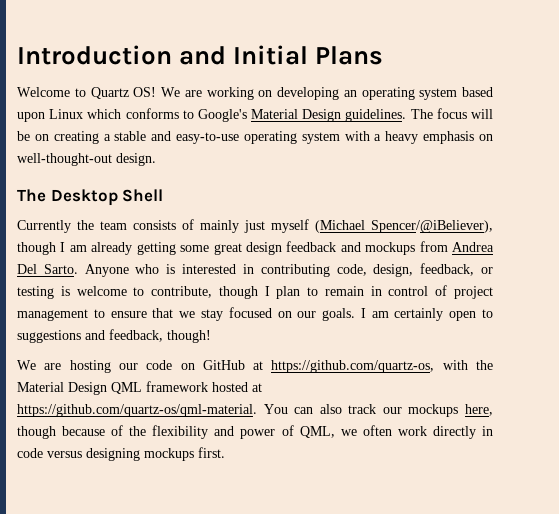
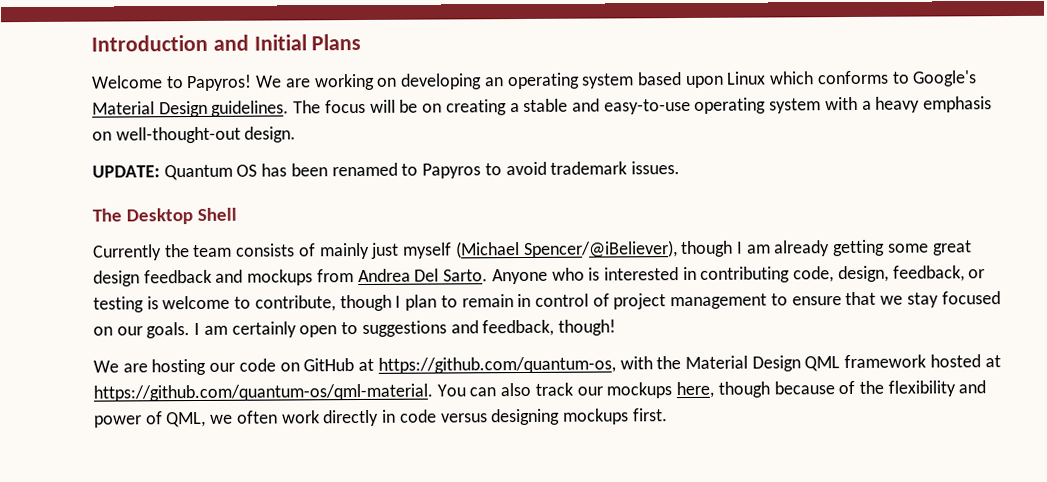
- Welcome to Quartz OS!
+ Welcome to Papyros!
+ UPDATE: Quantum OS has been renamed to Papyros to avoid trademark issues.
- We are hosting our code on GitHub at https://github.com/quartz-os, with the Material Design QML framework hosted at https://github.com/quartz-os/qml-material. You can also track our mockups here, though because of the flexibility and power of QML, we often work directly in code versus designing mockups first.
+ We are hosting our code on GitHub at https://github.com/quantum-os, with the Material Design QML framework hosted at https://github.com/quantum-os/qml-material. You can also track our mockups here, though because of the flexibility and power of QML, we often work directly in code versus designing mockups first.

